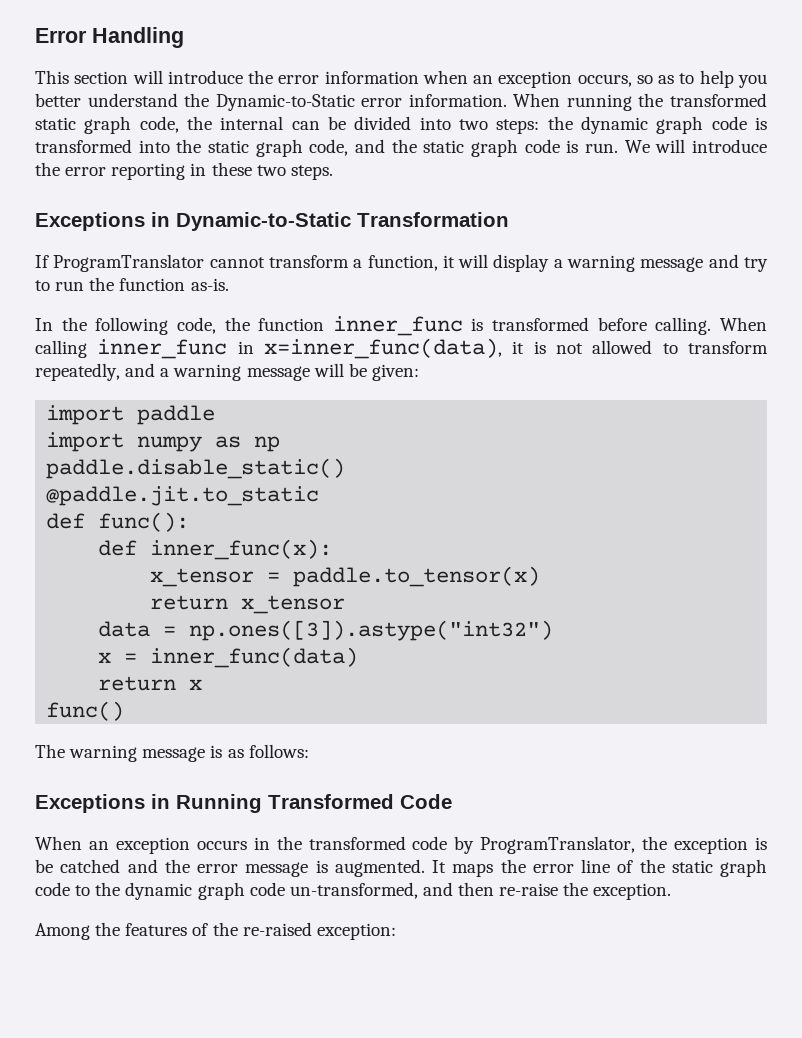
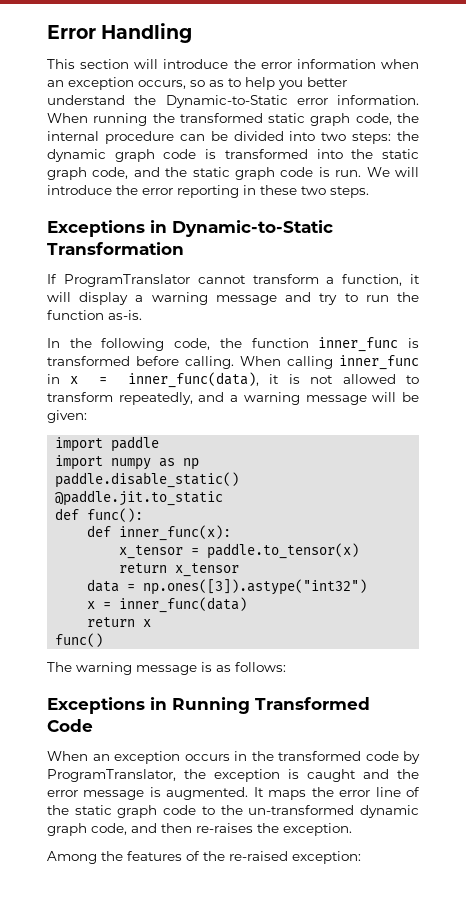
- When running the transformed static graph code, the internal can be divided into two steps: the dynamic graph code is transformed into the static graph code, and the static graph code is run.
+ When running the transformed static graph code, the internal procedure can be divided into two steps: the dynamic graph code is transformed into the static graph code, and the static graph code is run.
- When calling inner_func in x=inner_func(data), it is not allowed to transform repeatedly, and a warning message will be given:
+ When calling inner_func in x = inner_func(data), it is not allowed to transform repeatedly, and a warning message will be given:
- When an exception occurs in the transformed code by ProgramTranslator, the exception is be catched and the error message is augmented.
+ When an exception occurs in the transformed code by ProgramTranslator, the exception is caught and the error message is augmented.
- It maps the error line of the static graph code to the dynamic graph code un-transformed, and then re-raise the exception.
+ It maps the error line of the static graph code to the un-transformed dynamic graph code, and then re-raises the exception.

